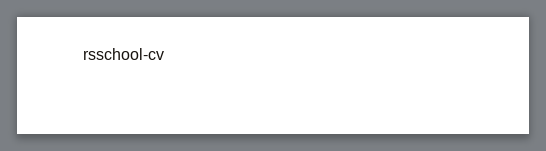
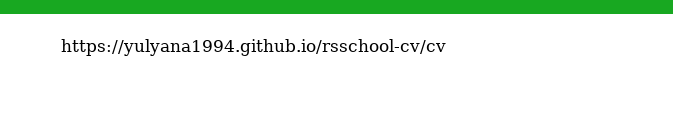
- rsschool-cv
+ https://yulyana1994.github.io/rsschool-cv/cv

